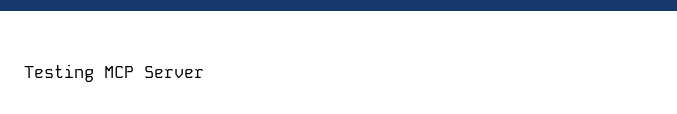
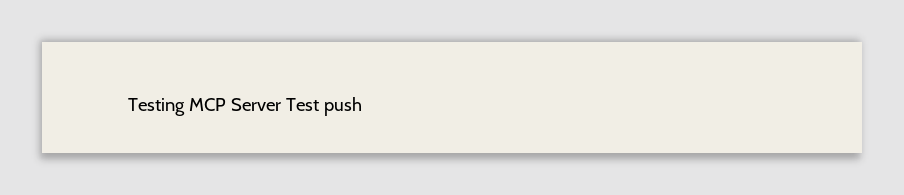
- Testing MCP Server
+ Testing MCP Server Test push

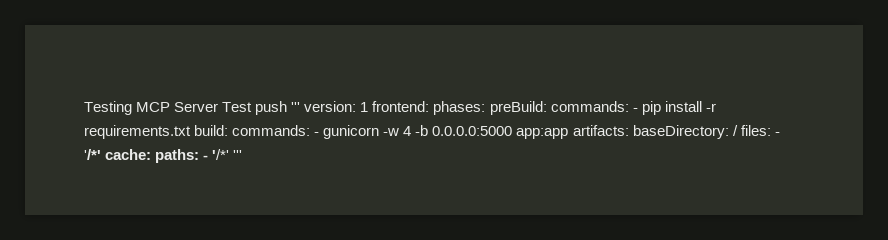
- Testing MCP Server Test push
+ Testing MCP Server Test push ''' version: 1 frontend: phases: preBuild: commands: - pip install -r requirements.txt build: commands: - gunicorn -w 4 -b 0.0.0.0:5000 app:app artifacts: baseDirectory: / files: - '/*' cache: paths: - '/*' '''

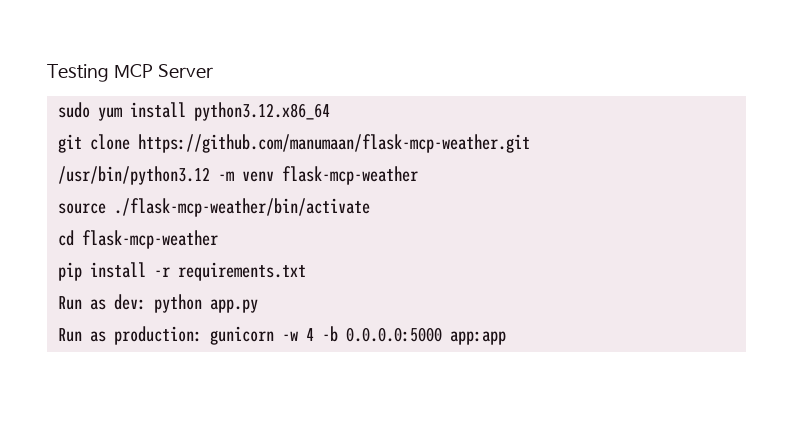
- Testing MCP Server Test push ''' version: 1 frontend: phases: preBuild: commands: - pip install -r requirements.txt build: commands: - gunicorn -w 4 -b 0.0.0.0:5000 app:app artifacts: baseDirectory: / files: - '/*' cache: paths: - '/*' '''
+ Testing MCP Server
+ sudo yum install python3.12.x86_64
+ git clone https://github.com/manumaan/flask-mcp-weather.git
+ /usr/bin/python3.12 -m venv flask-mcp-weather
+ source ./flask-mcp-weather/bin/activate
+ cd flask-mcp-weather
+ pip install -r requirements.txt
+ Run as dev: python app.py
+ Run as production: gunicorn -w 4 -b 0.0.0.0:5000 app:app

